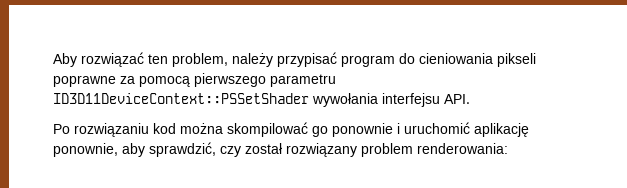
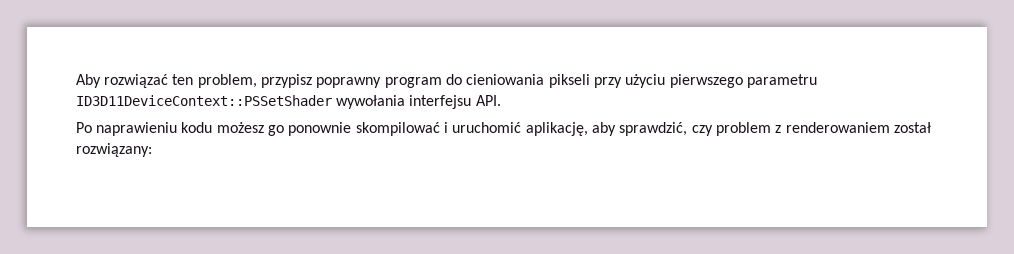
- Aby rozwiązać ten problem, należy przypisać program do cieniowania pikseli poprawne za pomocą pierwszego parametru ID3D11DeviceContext::PSSetShader wywołania interfejsu API.
+ Aby rozwiązać ten problem, przypisz poprawny program do cieniowania pikseli przy użyciu pierwszego parametru ID3D11DeviceContext::PSSetShader wywołania interfejsu API.
- Po rozwiązaniu kod można skompilować go ponownie i uruchomić aplikację ponownie, aby sprawdzić, czy został rozwiązany problem renderowania:
+ Po naprawieniu kodu możesz go ponownie skompilować i uruchomić aplikację, aby sprawdzić, czy problem z renderowaniem został rozwiązany:

